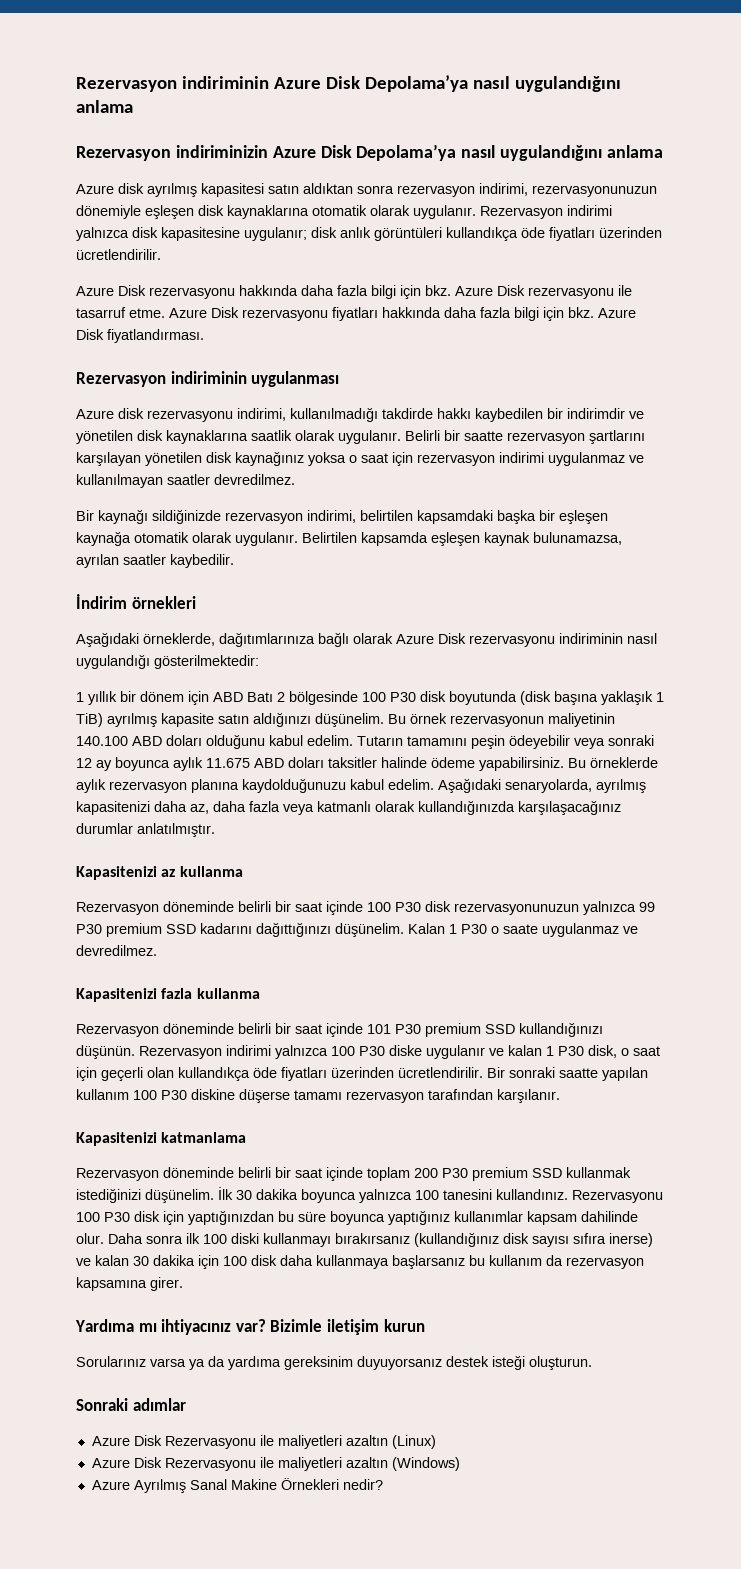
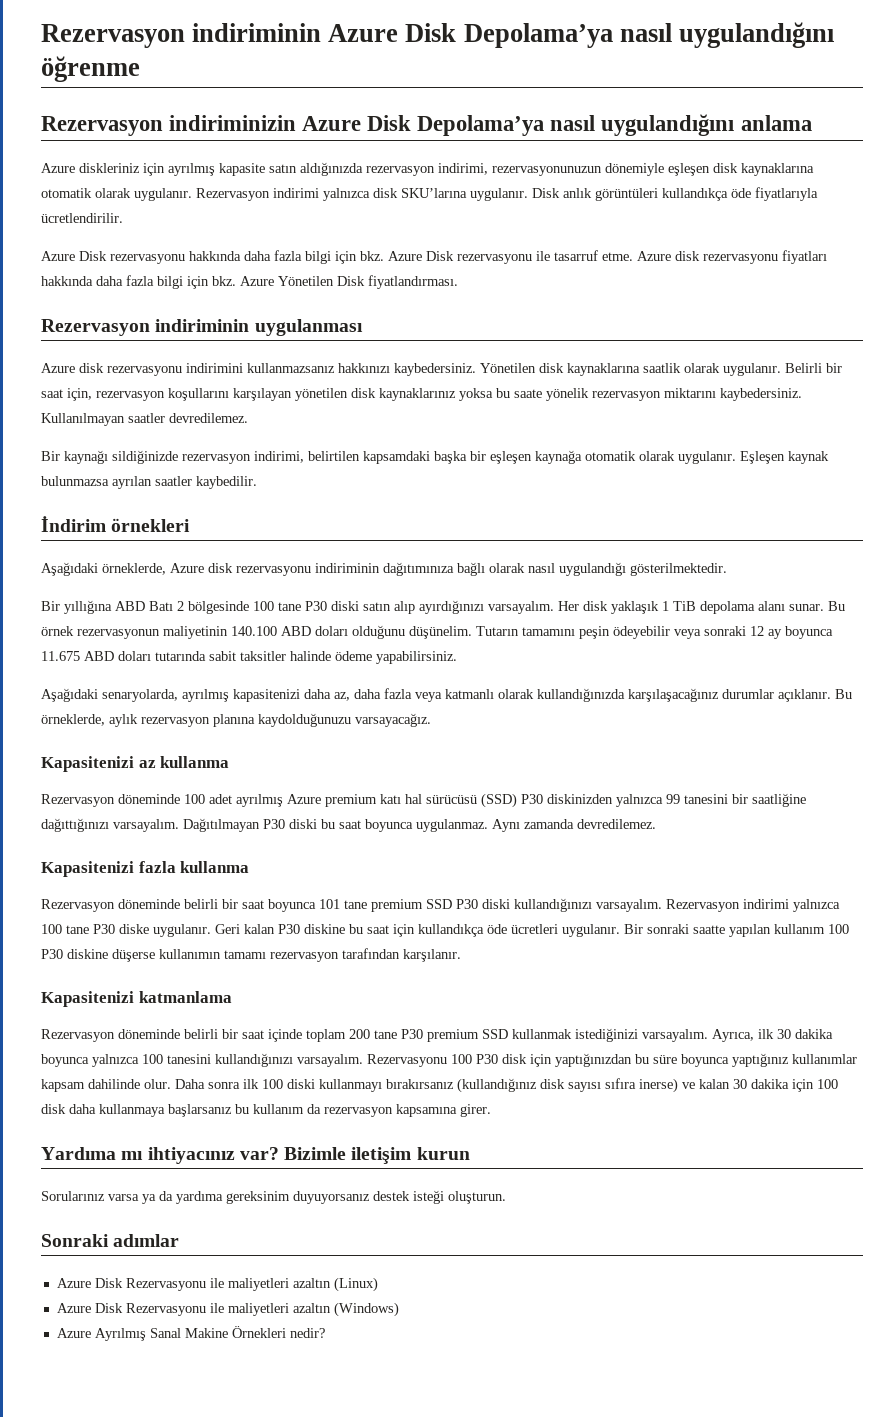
- Rezervasyon indiriminin Azure Disk Depolama’ya nasıl uygulandığını anlama
+ Rezervasyon indiriminin Azure Disk Depolama’ya nasıl uygulandığını öğrenme
- Azure disk ayrılmış kapasitesi satın aldıktan sonra rezervasyon indirimi, rezervasyonunuzun dönemiyle eşleşen disk kaynaklarına otomatik olarak uygulanır.
+ Azure diskleriniz için ayrılmış kapasite satın aldığınızda rezervasyon indirimi, rezervasyonunuzun dönemiyle eşleşen disk kaynaklarına otomatik olarak uygulanır.
- Rezervasyon indirimi yalnızca disk kapasitesine uygulanır; disk anlık görüntüleri kullandıkça öde fiyatları üzerinden ücretlendirilir.
+ Rezervasyon indirimi yalnızca disk SKU’larına uygulanır. Disk anlık görüntüleri kullandıkça öde fiyatlarıyla ücretlendirilir.
- Azure Disk rezervasyonu fiyatları hakkında daha fazla bilgi için bkz.
+ Azure disk rezervasyonu fiyatları hakkında daha fazla bilgi için bkz.
- Azure Disk fiyatlandırması.
+ Azure Yönetilen Disk fiyatlandırması.
- Azure disk rezervasyonu indirimi, kullanılmadığı takdirde hakkı kaybedilen bir indirimdir ve yönetilen disk kaynaklarına saatlik olarak uygulanır.
+ Azure disk rezervasyonu indirimini kullanmazsanız hakkınızı kaybedersiniz. Yönetilen disk kaynaklarına saatlik olarak uygulanır.
- Belirli bir saatte rezervasyon şartlarını karşılayan yönetilen disk kaynağınız yoksa o saat için rezervasyon indirimi uygulanmaz ve kullanılmayan saatler devredilmez.
+ Belirli bir saat için, rezervasyon koşullarını karşılayan yönetilen disk kaynaklarınız yoksa bu saate yönelik rezervasyon miktarını kaybedersiniz. Kullanılmayan saatler devredilemez.
- Belirtilen kapsamda eşleşen kaynak bulunamazsa, ayrılan saatler kaybedilir.
+ Eşleşen kaynak bulunmazsa ayrılan saatler kaybedilir.
- Aşağıdaki örneklerde, dağıtımlarınıza bağlı olarak Azure Disk rezervasyonu indiriminin nasıl uygulandığı gösterilmektedir:
- 1 yıllık bir dönem için ABD Batı 2 bölgesinde 100 P30 disk boyutunda (disk başına yaklaşık 1 TiB) ayrılmış kapasite satın aldığınızı düşünelim.
+ Aşağıdaki örneklerde, Azure disk rezervasyonu indiriminin dağıtımınıza bağlı olarak nasıl uygulandığı gösterilmektedir.
+ Bir yıllığına ABD Batı 2 bölgesinde 100 tane P30 diski satın alıp ayırdığınızı varsayalım. Her disk yaklaşık 1 TiB depolama alanı sunar.
- Bu örnek rezervasyonun maliyetinin 140.100 ABD doları olduğunu kabul edelim.
+ Bu örnek rezervasyonun maliyetinin 140.100 ABD doları olduğunu düşünelim.
- Tutarın tamamını peşin ödeyebilir veya sonraki 12 ay boyunca aylık 11.675 ABD doları taksitler halinde ödeme yapabilirsiniz. Bu örneklerde aylık rezervasyon planına kaydolduğunuzu kabul edelim. Aşağıdaki senaryolarda, ayrılmış kapasitenizi daha az, daha fazla veya katmanlı olarak kullandığınızda karşılaşacağınız durumlar anlatılmıştır.
+ Tutarın tamamını peşin ödeyebilir veya sonraki 12 ay boyunca 11.675 ABD doları tutarında sabit taksitler halinde ödeme yapabilirsiniz.
+ Aşağıdaki senaryolarda, ayrılmış kapasitenizi daha az, daha fazla veya katmanlı olarak kullandığınızda karşılaşacağınız durumlar açıklanır. Bu örneklerde, aylık rezervasyon planına kaydolduğunuzu varsayacağız.
- Rezervasyon döneminde belirli bir saat içinde 100 P30 disk rezervasyonunuzun yalnızca 99 P30 premium SSD kadarını dağıttığınızı düşünelim. Kalan 1 P30 o saate uygulanmaz ve devredilmez.
+ Rezervasyon döneminde 100 adet ayrılmış Azure premium katı hal sürücüsü (SSD) P30 diskinizden yalnızca 99 tanesini bir saatliğine dağıttığınızı varsayalım. Dağıtılmayan P30 diski bu saat boyunca uygulanmaz. Aynı zamanda devredilemez.
- Rezervasyon döneminde belirli bir saat içinde 101 P30 premium SSD kullandığınızı düşünün.
+ Rezervasyon döneminde belirli bir saat boyunca 101 tane premium SSD P30 diski kullandığınızı varsayalım.
- Rezervasyon indirimi yalnızca 100 P30 diske uygulanır ve kalan 1 P30 disk, o saat için geçerli olan kullandıkça öde fiyatları üzerinden ücretlendirilir.
+ Rezervasyon indirimi yalnızca 100 tane P30 diske uygulanır. Geri kalan P30 diskine bu saat için kullandıkça öde ücretleri uygulanır.
- Bir sonraki saatte yapılan kullanım 100 P30 diskine düşerse tamamı rezervasyon tarafından karşılanır.
+ Bir sonraki saatte yapılan kullanım 100 P30 diskine düşerse kullanımın tamamı rezervasyon tarafından karşılanır.
- Rezervasyon döneminde belirli bir saat içinde toplam 200 P30 premium SSD kullanmak istediğinizi düşünelim. İlk 30 dakika boyunca yalnızca 100 tanesini kullandınız.
+ Rezervasyon döneminde belirli bir saat içinde toplam 200 tane P30 premium SSD kullanmak istediğinizi varsayalım. Ayrıca, ilk 30 dakika boyunca yalnızca 100 tanesini kullandığınızı varsayalım.

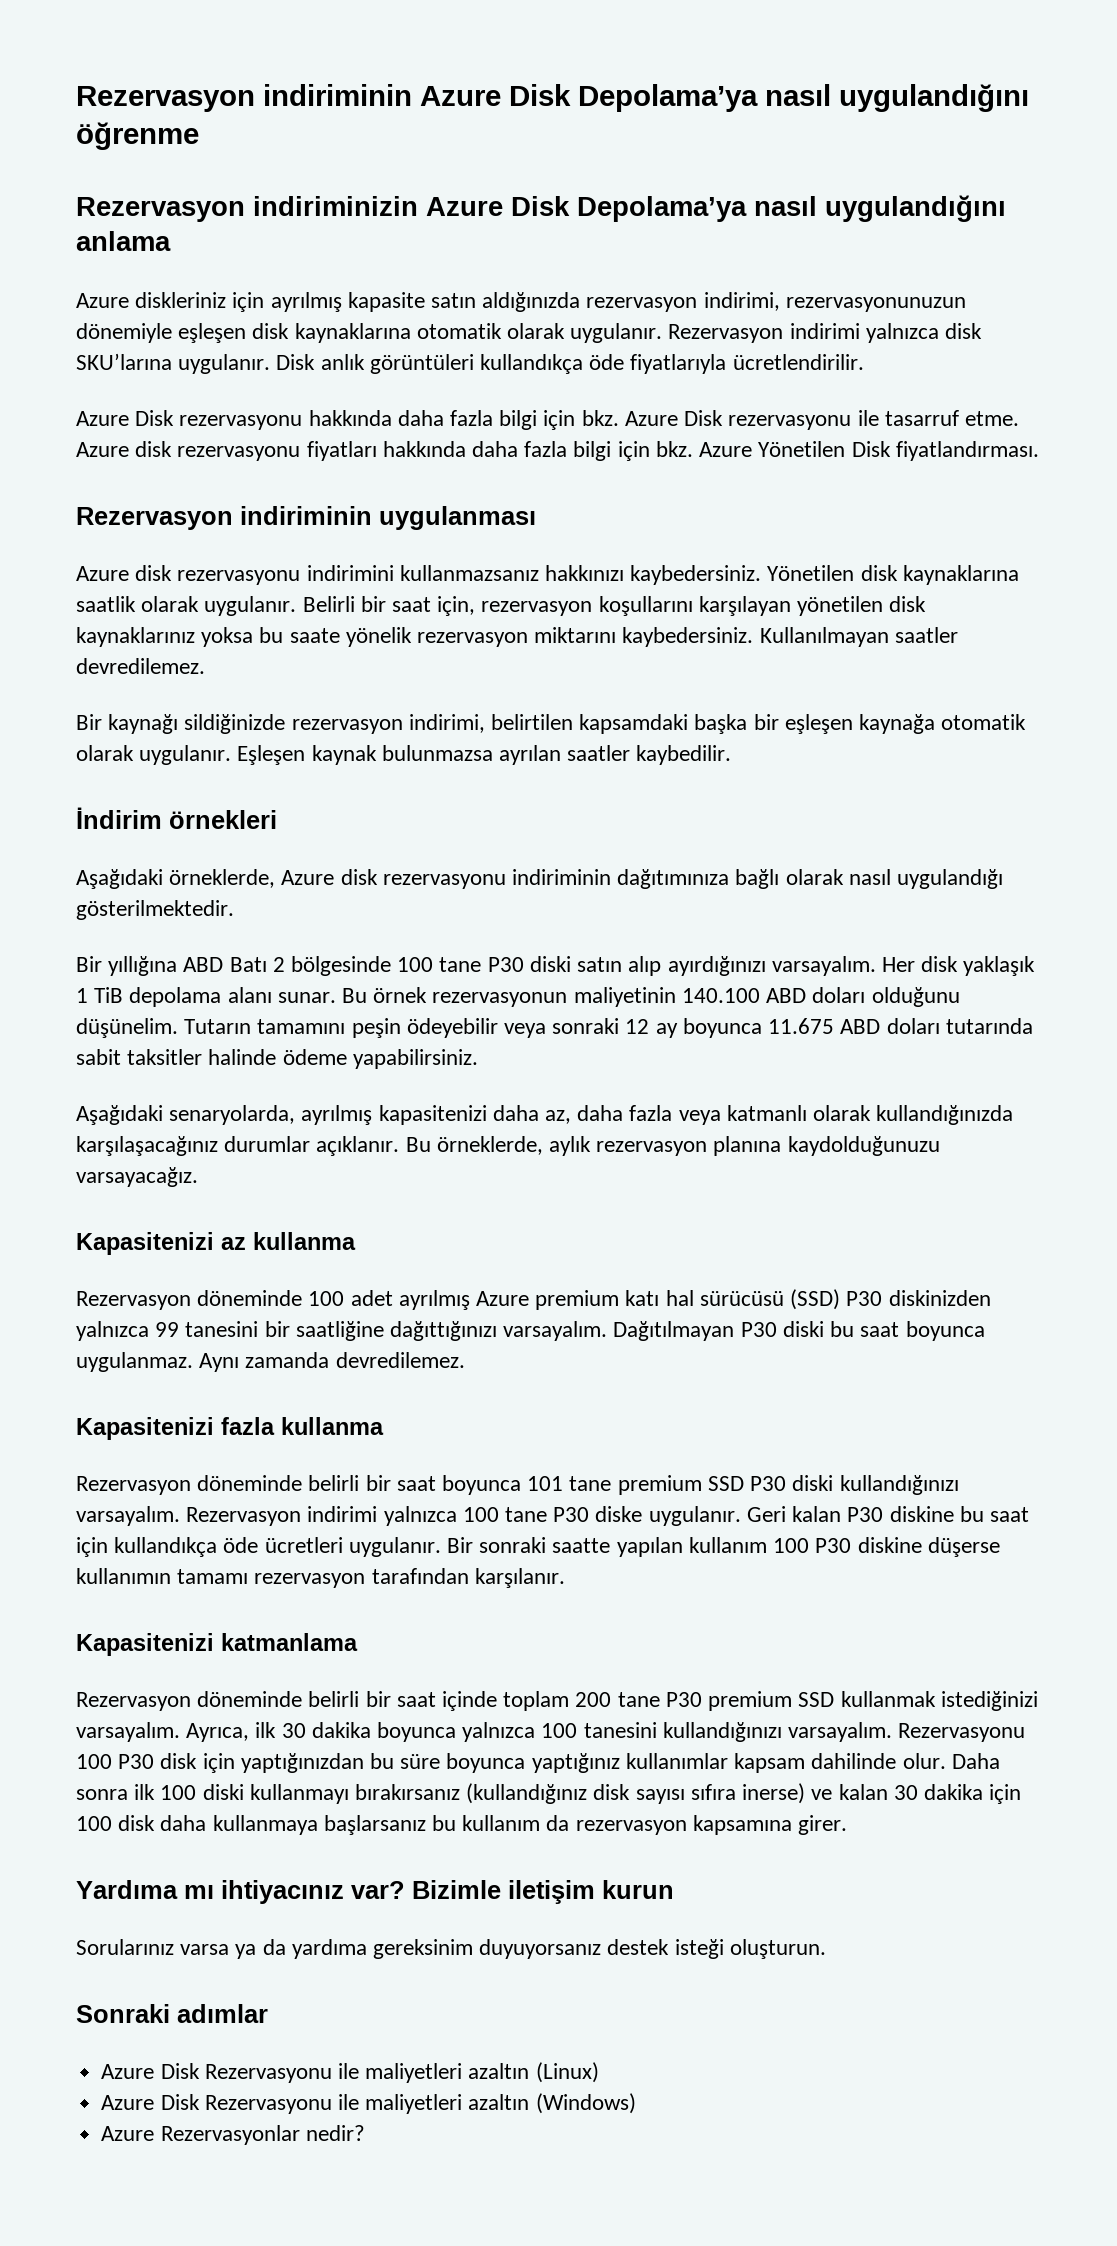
- Azure Ayrılmış Sanal Makine Örnekleri nedir?
+ Azure Rezervasyonlar nedir?

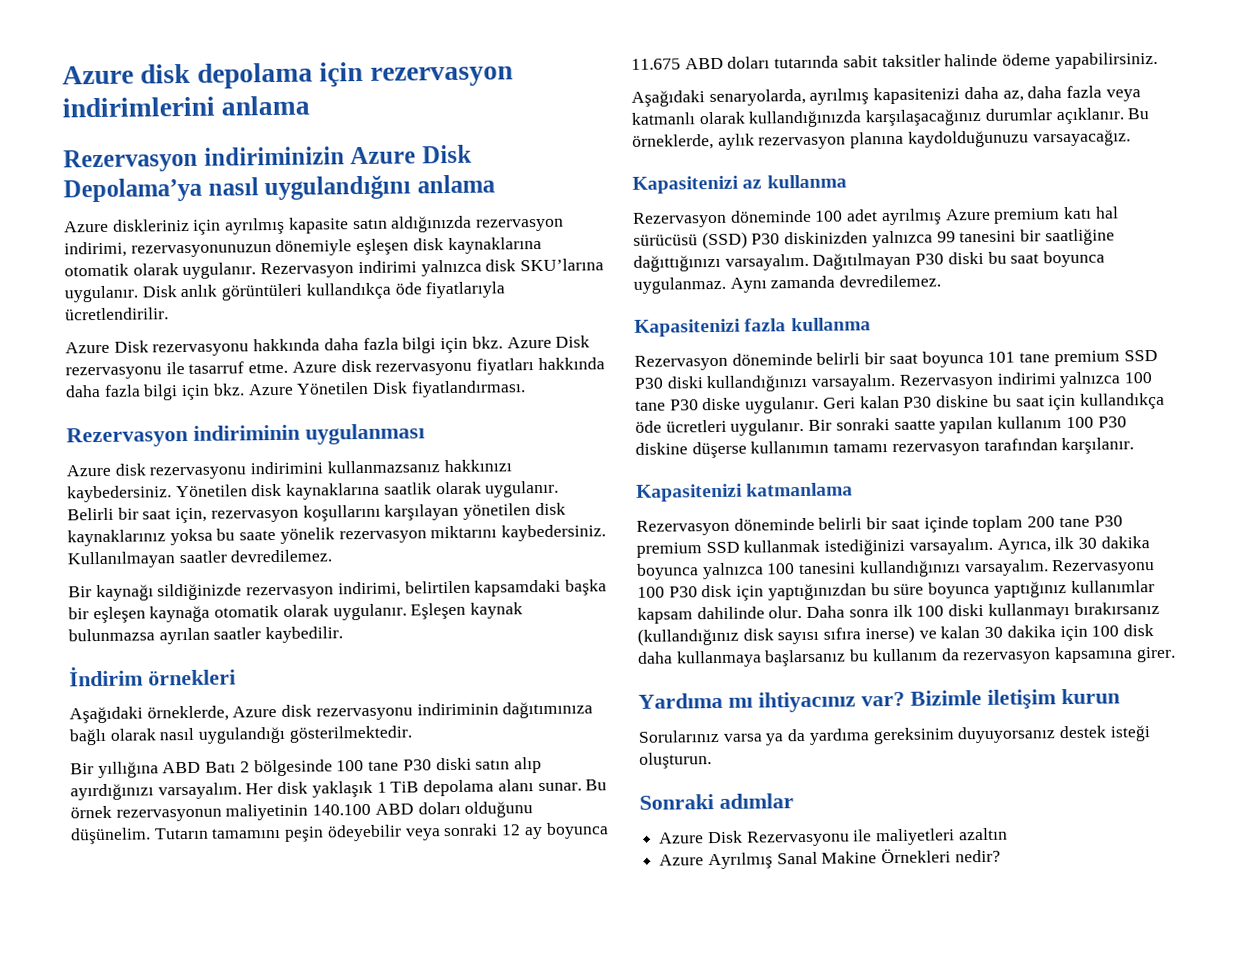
- Rezervasyon indiriminin Azure Disk Depolama’ya nasıl uygulandığını öğrenme
+ Azure disk depolama için rezervasyon indirimlerini anlama
- Azure Disk Rezervasyonu ile maliyetleri azaltın (Linux)
- Azure Disk Rezervasyonu ile maliyetleri azaltın (Windows)
- Azure Rezervasyonlar nedir?
+ Azure Disk Rezervasyonu ile maliyetleri azaltın
+ Azure Ayrılmış Sanal Makine Örnekleri nedir?

